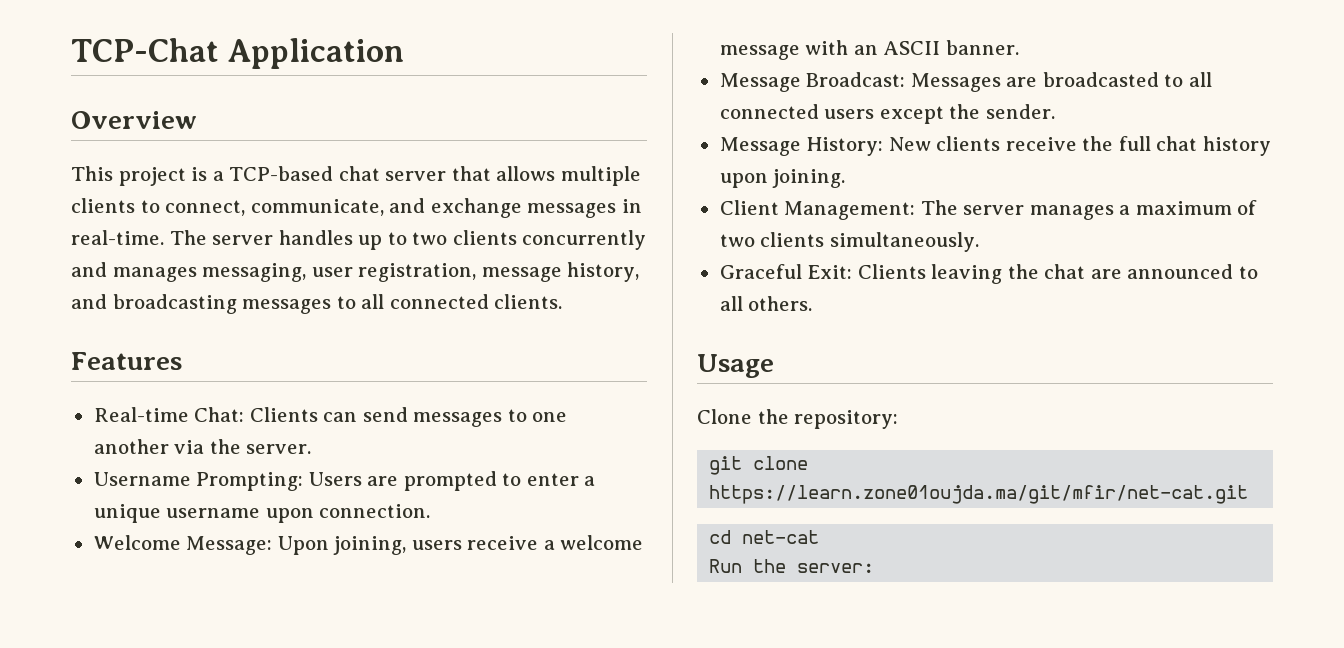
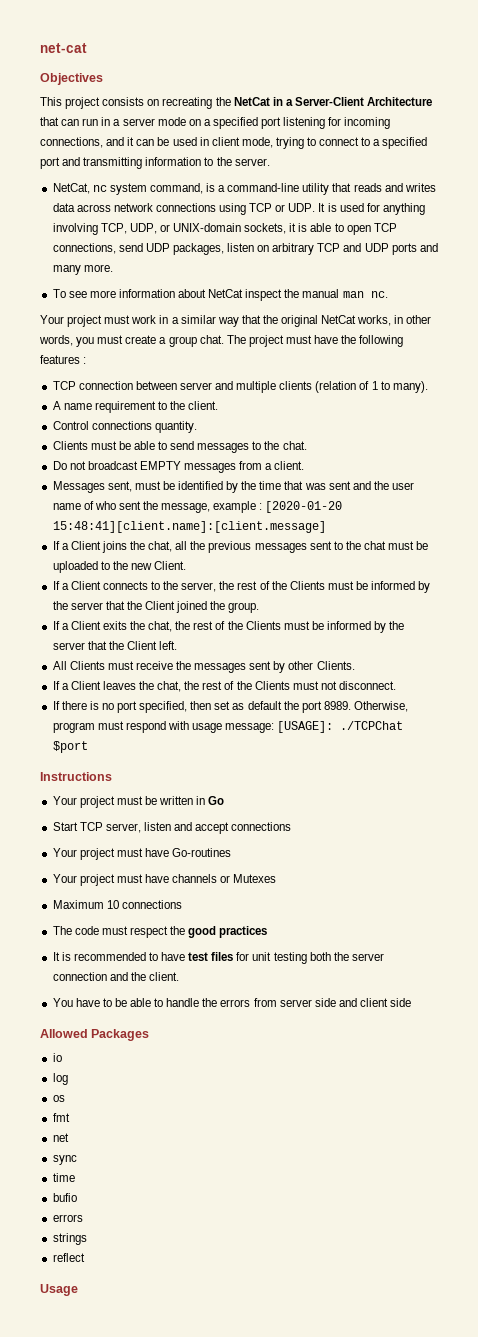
- TCP-Chat Application
- Overview
+ net-cat
+ Objectives
- This project is a TCP-based chat server that allows multiple clients to connect, communicate, and exchange messages in real-time. The server handles up to two clients concurrently and manages messaging, user registration, message history, and broadcasting messages to all connected clients.
- Features
- Real-time Chat: Clients can send messages to one another via the server.
- Username Prompting: Users are prompted to enter a unique username upon connection.
- Welcome Message: Upon joining, users receive a welcome message with an ASCII banner.
- Message Broadcast: Messages are broadcasted to all connected users except the sender.
- Message History: New clients receive the full chat history upon joining.
- Client Management: The server manages a maximum of two clients simultaneously.
- Graceful Exit: Clients leaving the chat are announced to all others.
+ This project consists on recreating the NetCat in a Server-Client Architecture that can run in a server mode on a specified port listening for incoming connections, and it can be used in client mode, trying to connect to a specified port and transmitting information to the server.
+ NetCat, nc system command, is a command-line utility that reads and writes data across network connections using TCP or UDP. It is used for anything involving TCP, UDP, or UNIX-domain sockets, it is able to open TCP connections, send UDP packages, listen on arbitrary TCP and UDP ports and many more.
+ To see more information about NetCat inspect the manual man nc.
+ Your project must work in a similar way that the original NetCat works, in other words, you must create a group chat. The project must have the following features :
+ TCP connection between server and multiple clients (relation of 1 to many).
+ A name requirement to the client.
+ Control connections quantity.
+ Clients must be able to send messages to the chat.
+ Do not broadcast EMPTY messages from a client.
+ Messages sent, must be identified by the time that was sent and the user name of who sent the message, example : [2020-01-20 15:48:41][client.name]:[client.message]
+ If a Client joins the chat, all the previous messages sent to the chat must be uploaded to the new Client.
+ If a Client connects to the server, the rest of the Clients must be informed by the server that the Client joined the group.
+ If a Client exits the chat, the rest of the Clients must be informed by the server that the Client left.
+ All Clients must receive the messages sent by other Clients.
+ If a Client leaves the chat, the rest of the Clients must not disconnect.
+ If there is no port specified, then set as default the port 8989. Otherwise, program must respond with usage message: [USAGE]: ./TCPChat $port
+ Instructions
+ Your project must be written in Go
+ Start TCP server, listen and accept connections
+ Your project must have Go-routines
+ Your project must have channels or Mutexes
+ Maximum 10 connections
+ The code must respect the good practices
+ It is recommended to have test files for unit testing both the server connection and the client.
+ You have to be able to handle the errors from server side and client side
+ Allowed Packages
+ io
+ log
+ os
+ fmt
+ net
+ sync
+ time
+ bufio
+ errors
+ strings
+ reflect
  Usage
- Clone the repository:
- git clone https://learn.zone01oujda.ma/git/mfir/net-cat.git
- cd net-cat
- Run the server:

